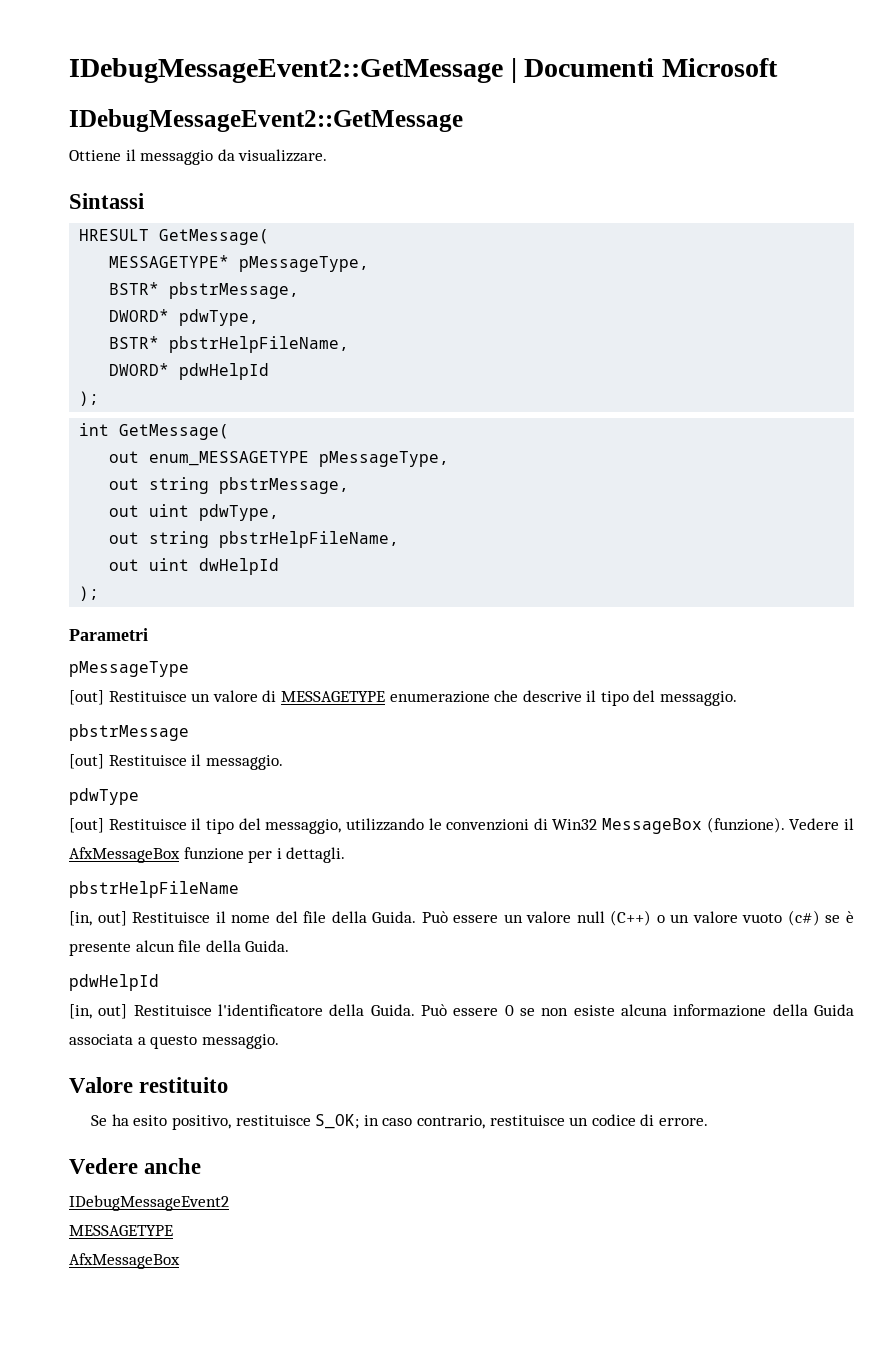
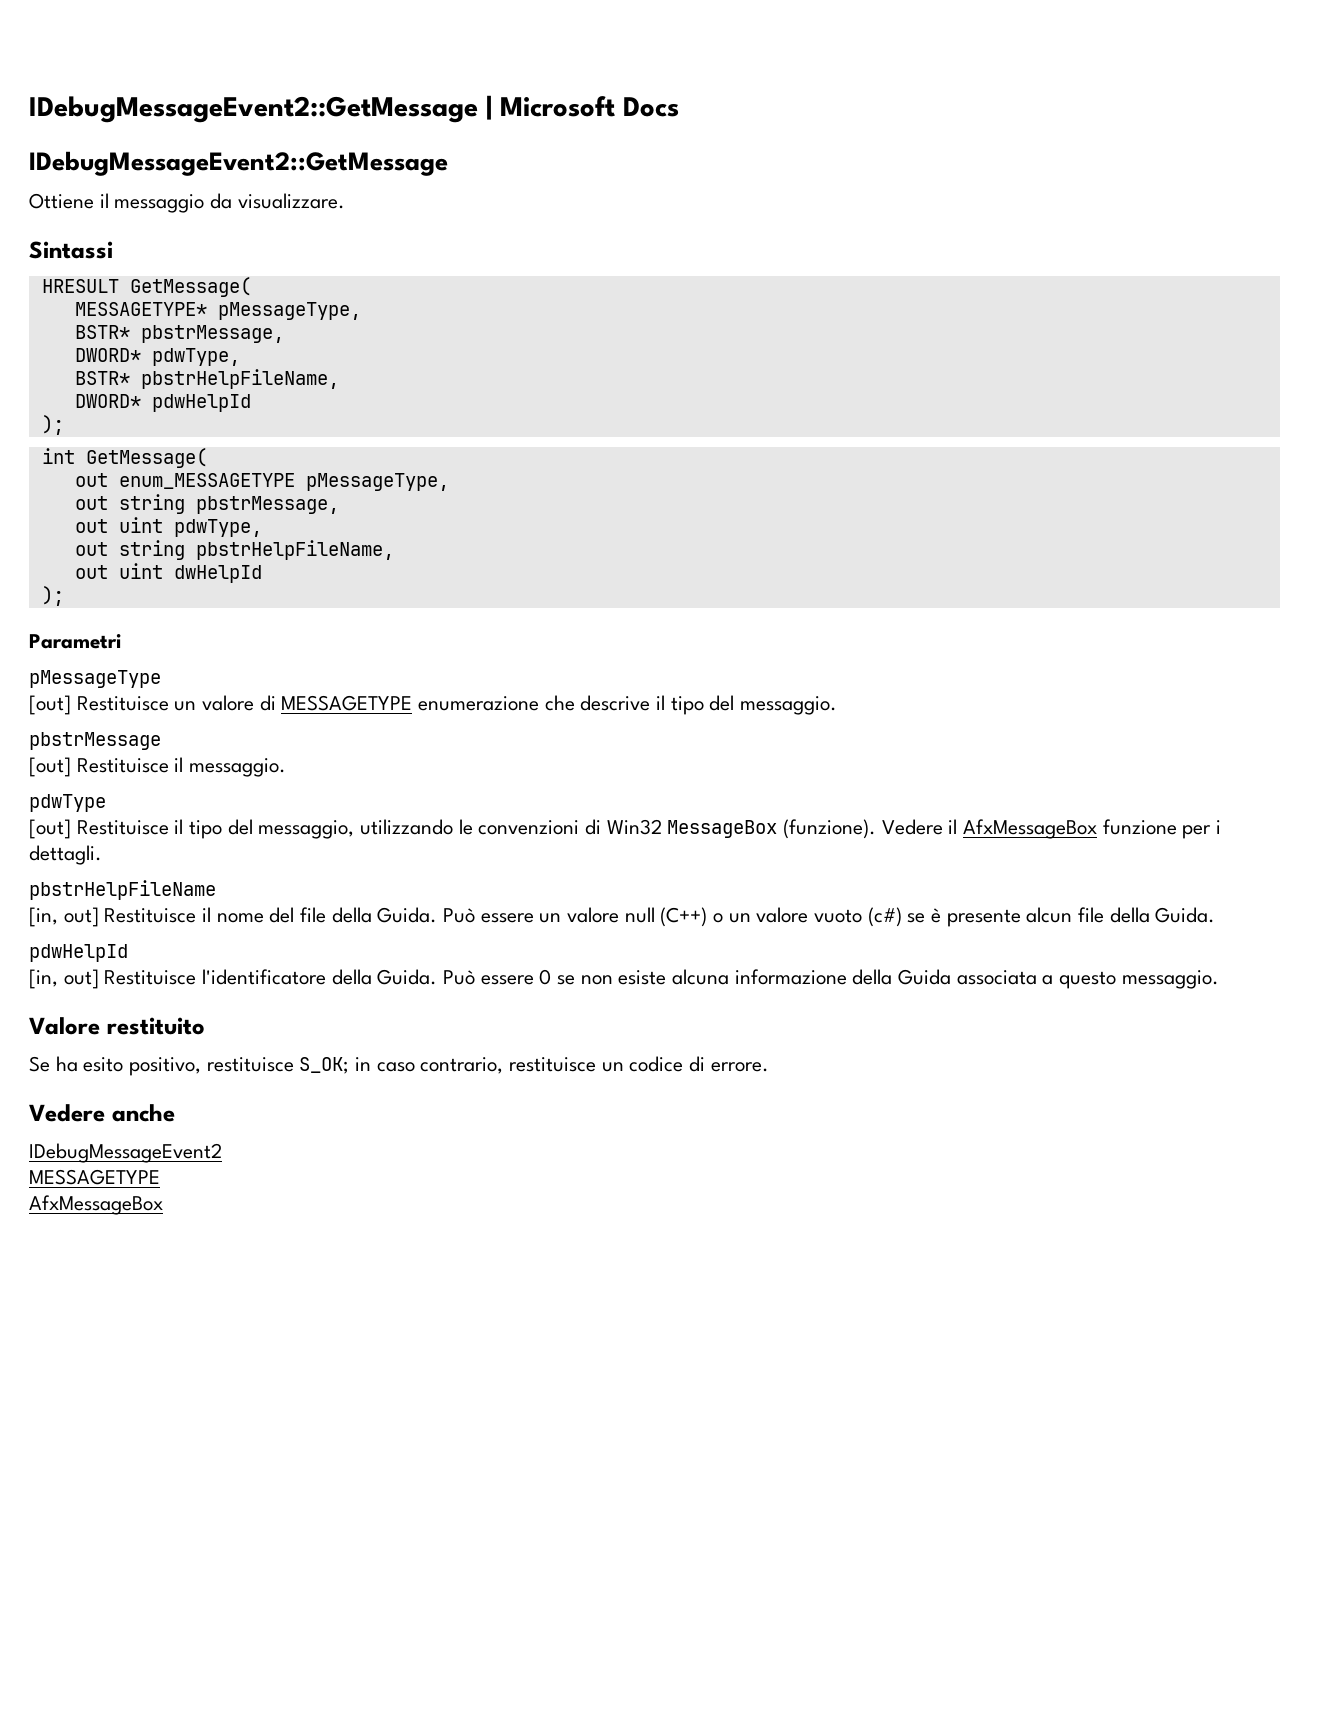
- IDebugMessageEvent2::GetMessage | Documenti Microsoft
+ IDebugMessageEvent2::GetMessage | Microsoft Docs

